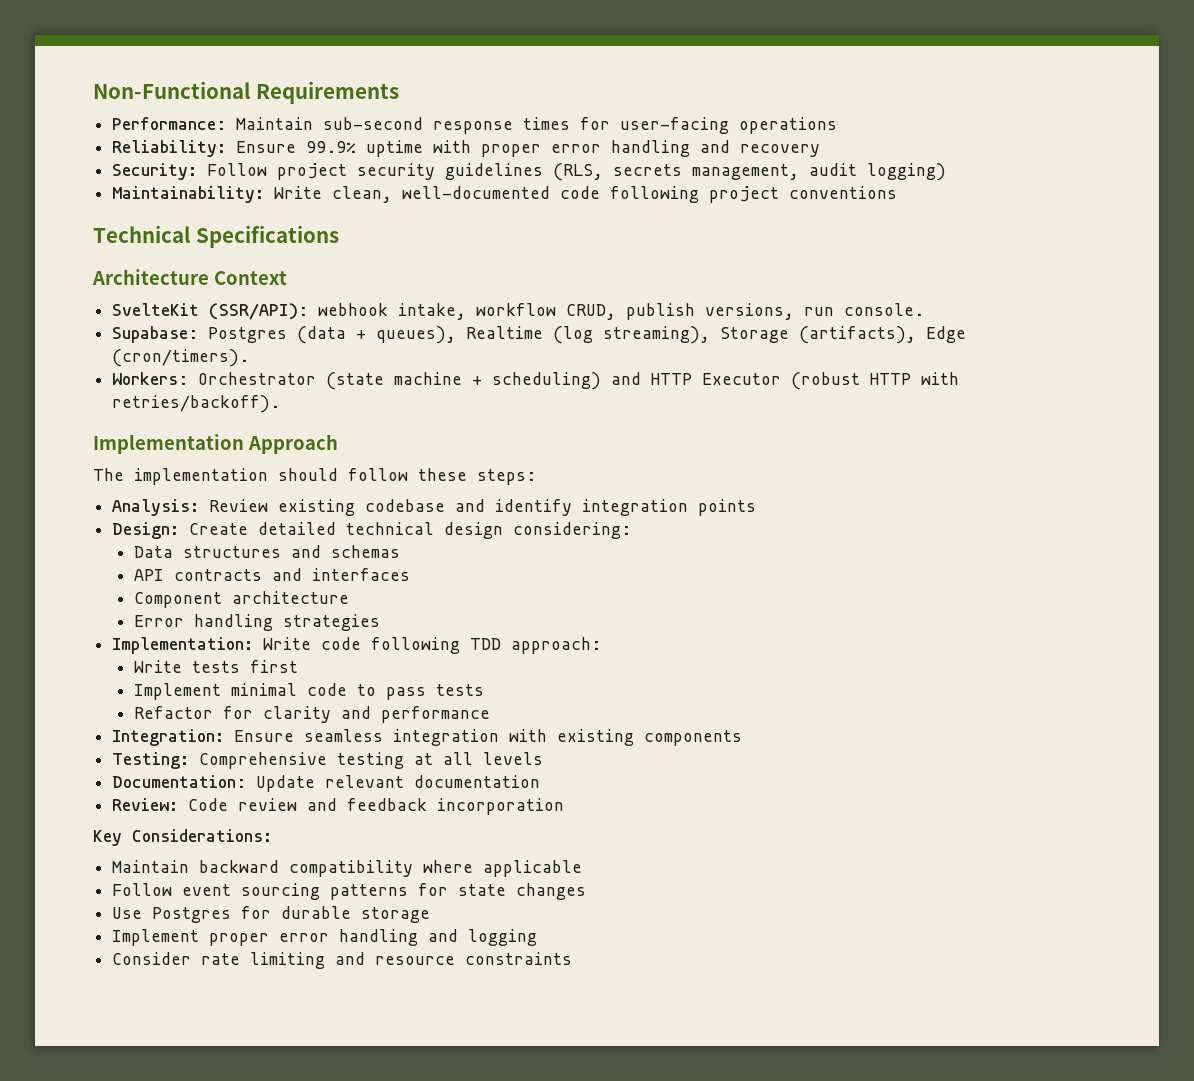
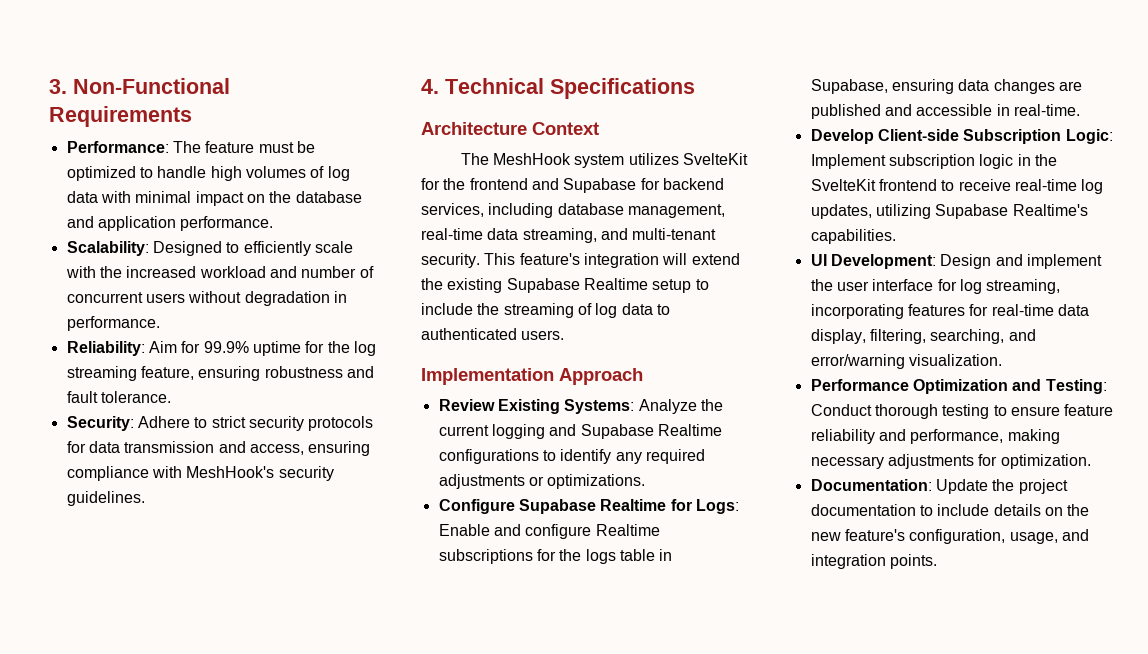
- Non-Functional Requirements
+ 3. Non-Functional Requirements
- Performance: Maintain sub-second response times for user-facing operations
- Reliability: Ensure 99.9% uptime with proper error handling and recovery
- Security: Follow project security guidelines (RLS, secrets management, audit logging)
- Maintainability: Write clean, well-documented code following project conventions
- Technical Specifications
+ Performance: The feature must be optimized to handle high volumes of log data with minimal impact on the database and application performance.
+ Scalability: Designed to efficiently scale with the increased workload and number of concurrent users without degradation in performance.
+ Reliability: Aim for 99.9% uptime for the log streaming feature, ensuring robustness and fault tolerance.
+ Security: Adhere to strict security protocols for data transmission and access, ensuring compliance with MeshHook's security guidelines.
+ 4. Technical Specifications
  Architecture Context
- SvelteKit (SSR/API): webhook intake, workflow CRUD, publish versions, run console.
- Supabase: Postgres (data + queues), Realtime (log streaming), Storage (artifacts), Edge (cron/timers).
- Workers: Orchestrator (state machine + scheduling) and HTTP Executor (robust HTTP with retries/backoff).
+ The MeshHook system utilizes SvelteKit for the frontend and Supabase for backend services, including database management, real-time data streaming, and multi-tenant security. This feature's integration will extend the existing Supabase Realtime setup to include the streaming of log data to authenticated users.
  Implementation Approach
- The implementation should follow these steps:
- Analysis: Review existing codebase and identify integration points
- Design: Create detailed technical design considering:
- Data structures and schemas
- API contracts and interfaces
- Component architecture
- Error handling strategies
- Implementation: Write code following TDD approach:
- Write tests first
- Implement minimal code to pass tests
- Refactor for clarity and performance
- Integration: Ensure seamless integration with existing components
- Testing: Comprehensive testing at all levels
+ Review Existing Systems: Analyze the current logging and Supabase Realtime configurations to identify any required adjustments or optimizations.
+ Configure Supabase Realtime for Logs: Enable and configure Realtime subscriptions for the logs table in Supabase, ensuring data changes are published and accessible in real-time.
+ Develop Client-side Subscription Logic: Implement subscription logic in the SvelteKit frontend to receive real-time log updates, utilizing Supabase Realtime's capabilities.
+ UI Development: Design and implement the user interface for log streaming, incorporating features for real-time data display, filtering, searching, and error/warning visualization.
+ Performance Optimization and Testing: Conduct thorough testing to ensure feature reliability and performance, making necessary adjustments for optimization.
- Documentation: Update relevant documentation
- Review: Code review and feedback incorporation
- Key Considerations:
- Maintain backward compatibility where applicable
- Follow event sourcing patterns for state changes
- Use Postgres for durable storage
- Implement proper error handling and logging
- Consider rate limiting and resource constraints
+ Documentation: Update the project documentation to include details on the new feature's configuration, usage, and integration points.

